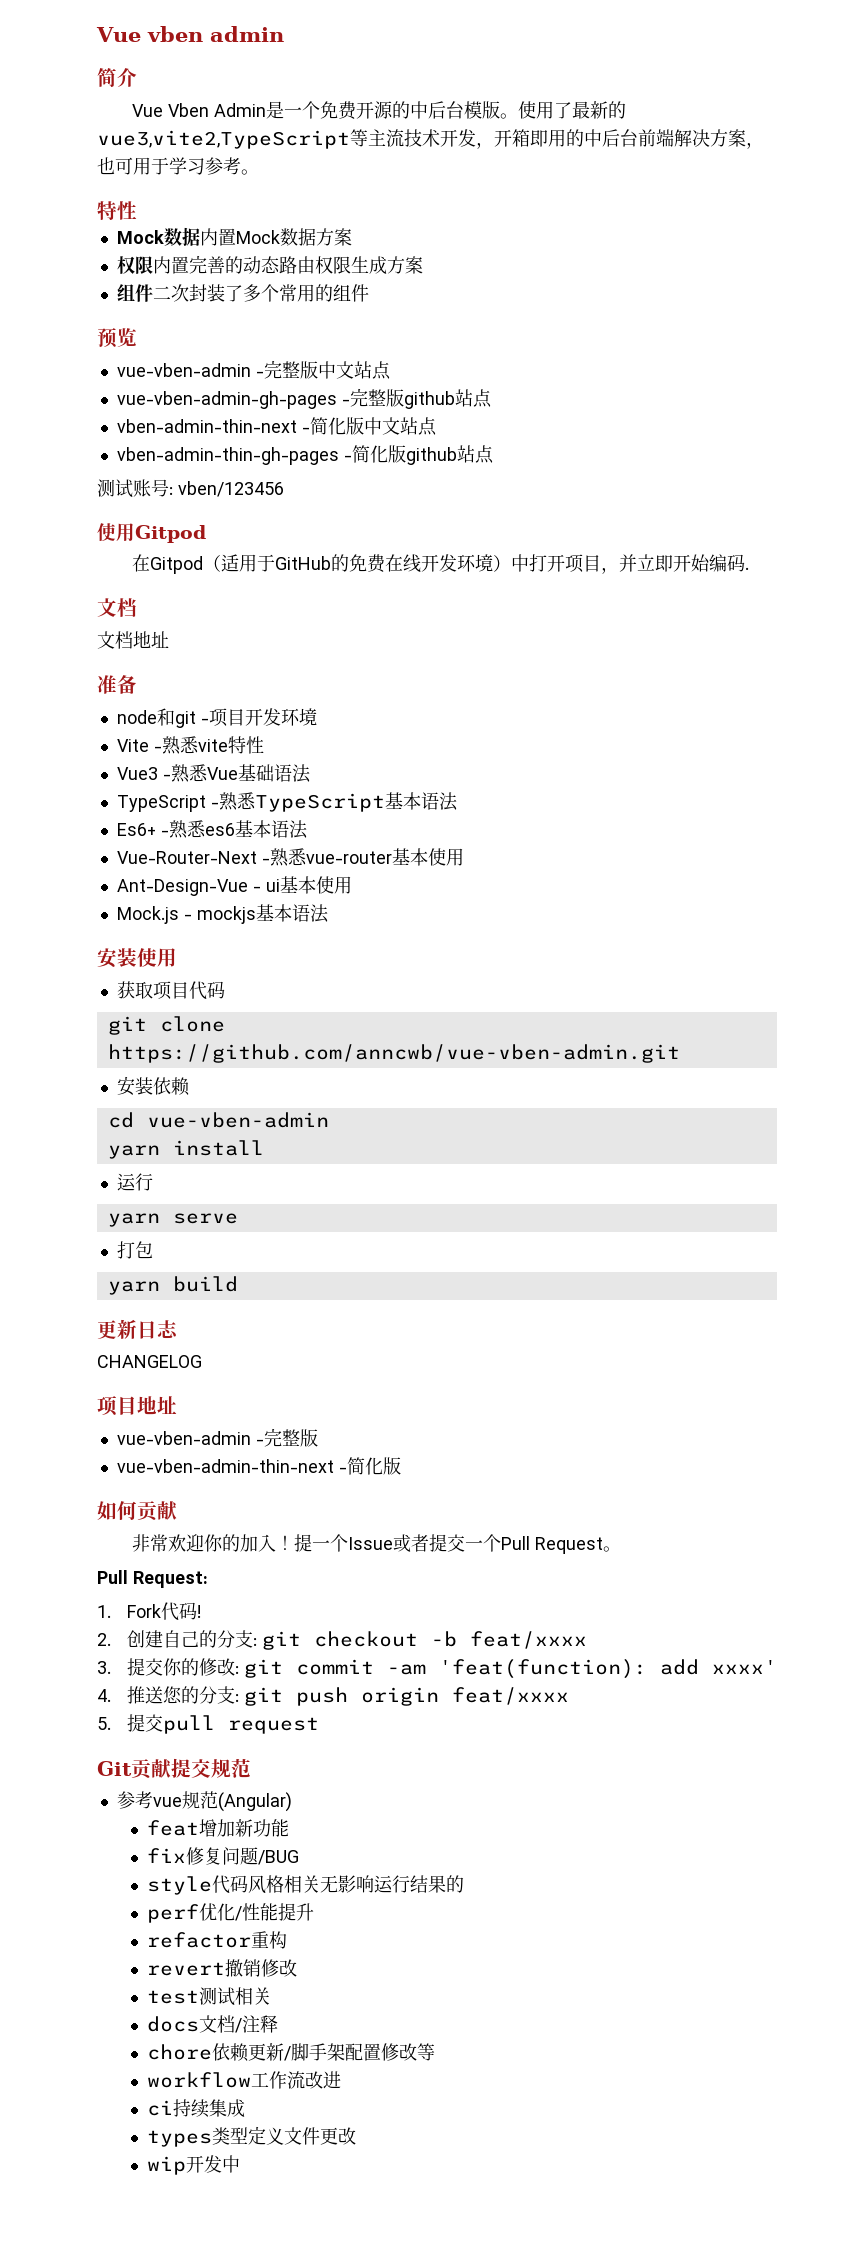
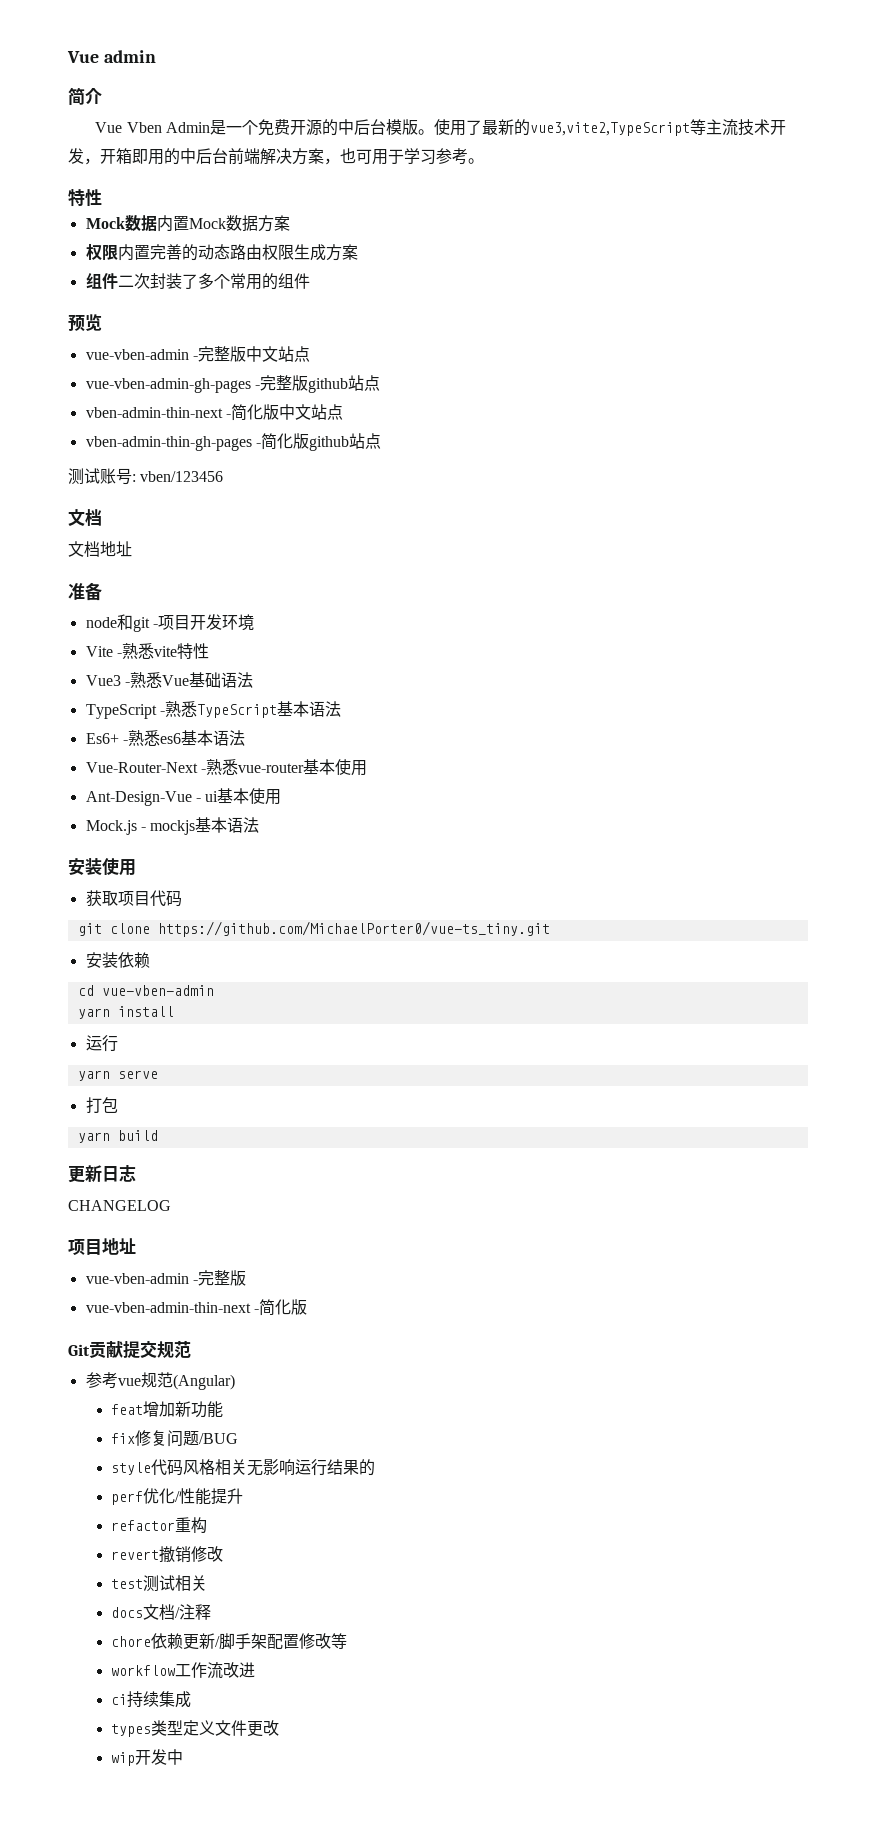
- Vue vben admin
+ Vue admin
- 使用Gitpod
- 在Gitpod（适用于GitHub的免费在线开发环境）中打开项目，并立即开始编码.
- git clone https://github.com/anncwb/vue-vben-admin.git
+ git clone https://github.com/MichaelPorter0/vue-ts_tiny.git
- 如何贡献
- 非常欢迎你的加入！提一个Issue或者提交一个Pull Request。
- Pull Request:
- 1. Fork代码!
- 2.创建自己的分支: git checkout -b feat/xxxx
- 3.提交你的修改: git commit -am 'feat(function): add xxxx'
- 4.推送您的分支: git push origin feat/xxxx
- 5.提交pull request

